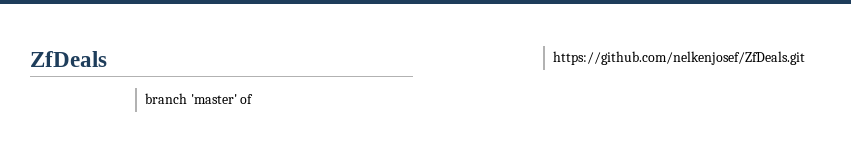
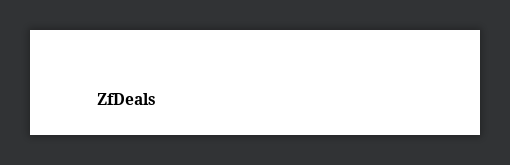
- branch 'master' of https://github.com/nelkenjosef/ZfDeals.git

